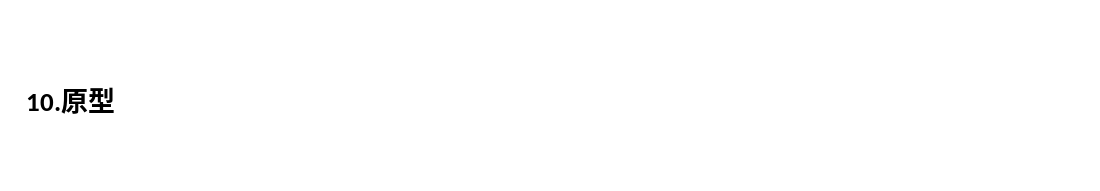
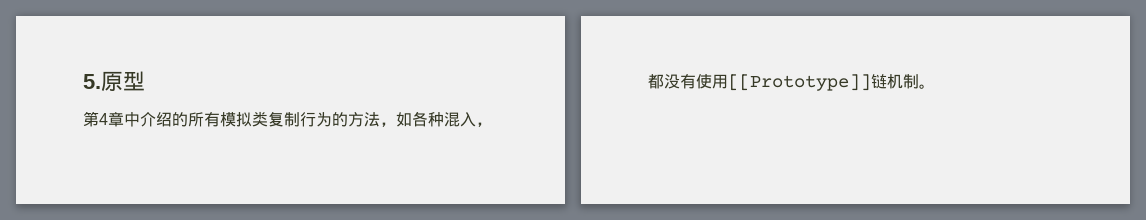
- 10.原型
+ 5.原型
+ 第4章中介绍的所有模拟类复制行为的方法，如各种混入，都没有使用[[Prototype]]链机制。

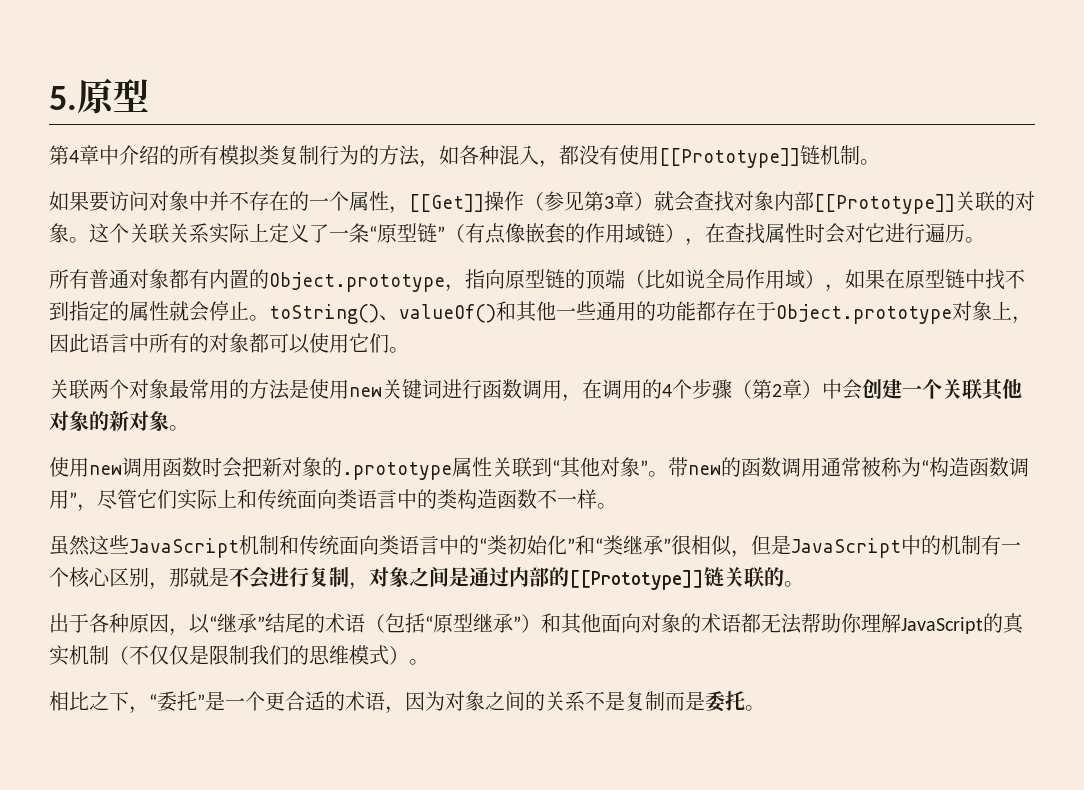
+ 如果要访问对象中并不存在的一个属性，[[Get]]操作（参见第3章）就会查找对象内部[[Prototype]]关联的对象。这个关联关系实际上定义了一条“原型链”（有点像嵌套的作用域链），在查找属性时会对它进行遍历。
+ 所有普通对象都有内置的Object.prototype，指向原型链的顶端（比如说全局作用域），如果在原型链中找不到指定的属性就会停止。toString()、valueOf()和其他一些通用的功能都存在于Object.prototype对象上，因此语言中所有的对象都可以使用它们。
+ 关联两个对象最常用的方法是使用new关键词进行函数调用，在调用的4个步骤（第2章）中会创建一个关联其他对象的新对象。
+ 使用new调用函数时会把新对象的.prototype属性关联到“其他对象”。带new的函数调用通常被称为“构造函数调用”，尽管它们实际上和传统面向类语言中的类构造函数不一样。
+ 虽然这些JavaScript机制和传统面向类语言中的“类初始化”和“类继承”很相似，但是JavaScript中的机制有一个核心区别，那就是不会进行复制，对象之间是通过内部的[[Prototype]]链关联的。
+ 出于各种原因，以“继承”结尾的术语（包括“原型继承”）和其他面向对象的术语都无法帮助你理解JavaScript的真实机制（不仅仅是限制我们的思维模式）。
+ 相比之下，“委托”是一个更合适的术语，因为对象之间的关系不是复制而是委托。

